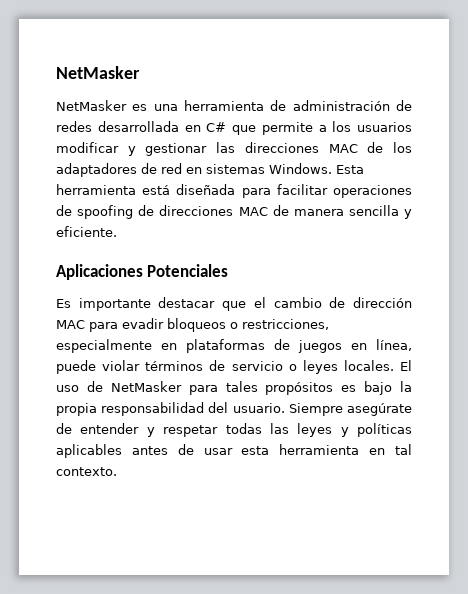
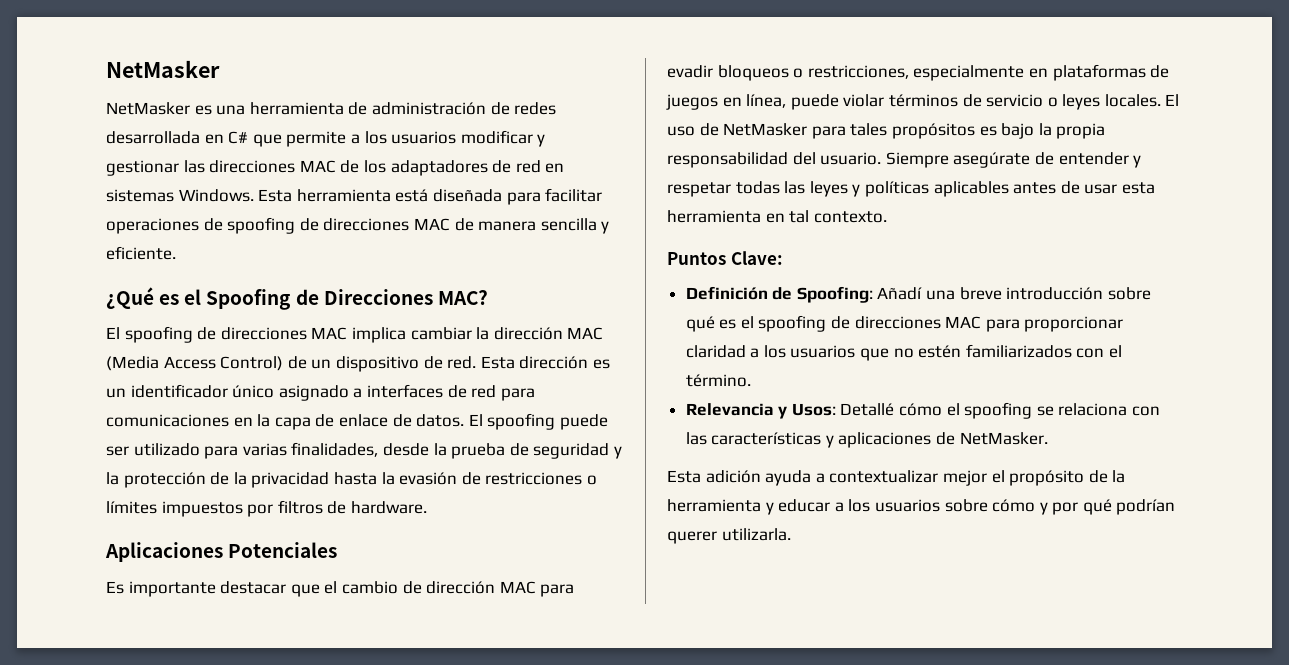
+ ¿Qué es el Spoofing de Direcciones MAC?
+ El spoofing de direcciones MAC implica cambiar la dirección MAC (Media Access Control) de un dispositivo de red. Esta dirección es un identificador único asignado a interfaces de red para comunicaciones en la capa de enlace de datos. El spoofing puede ser utilizado para varias finalidades, desde la prueba de seguridad y la protección de la privacidad hasta la evasión de restricciones o límites impuestos por filtros de hardware.
+ Puntos Clave:
+ Definición de Spoofing: Añadí una breve introducción sobre qué es el spoofing de direcciones MAC para proporcionar claridad a los usuarios que no estén familiarizados con el término.
+ Relevancia y Usos: Detallé cómo el spoofing se relaciona con las características y aplicaciones de NetMasker.
+ Esta adición ayuda a contextualizar mejor el propósito de la herramienta y educar a los usuarios sobre cómo y por qué podrían querer utilizarla.

